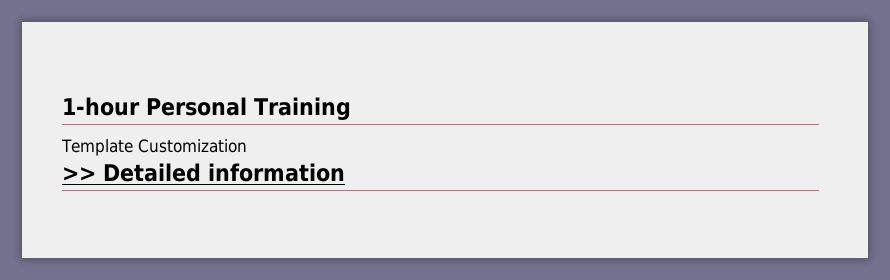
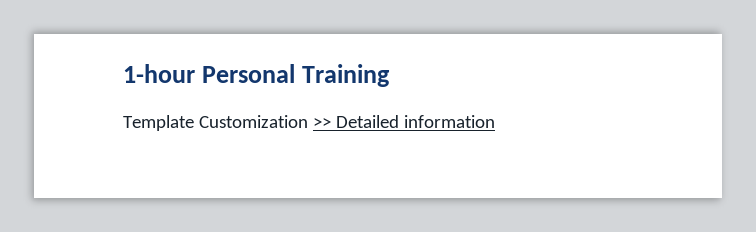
- Template Customization
- >> Detailed information
+ Template Customization >> Detailed information

